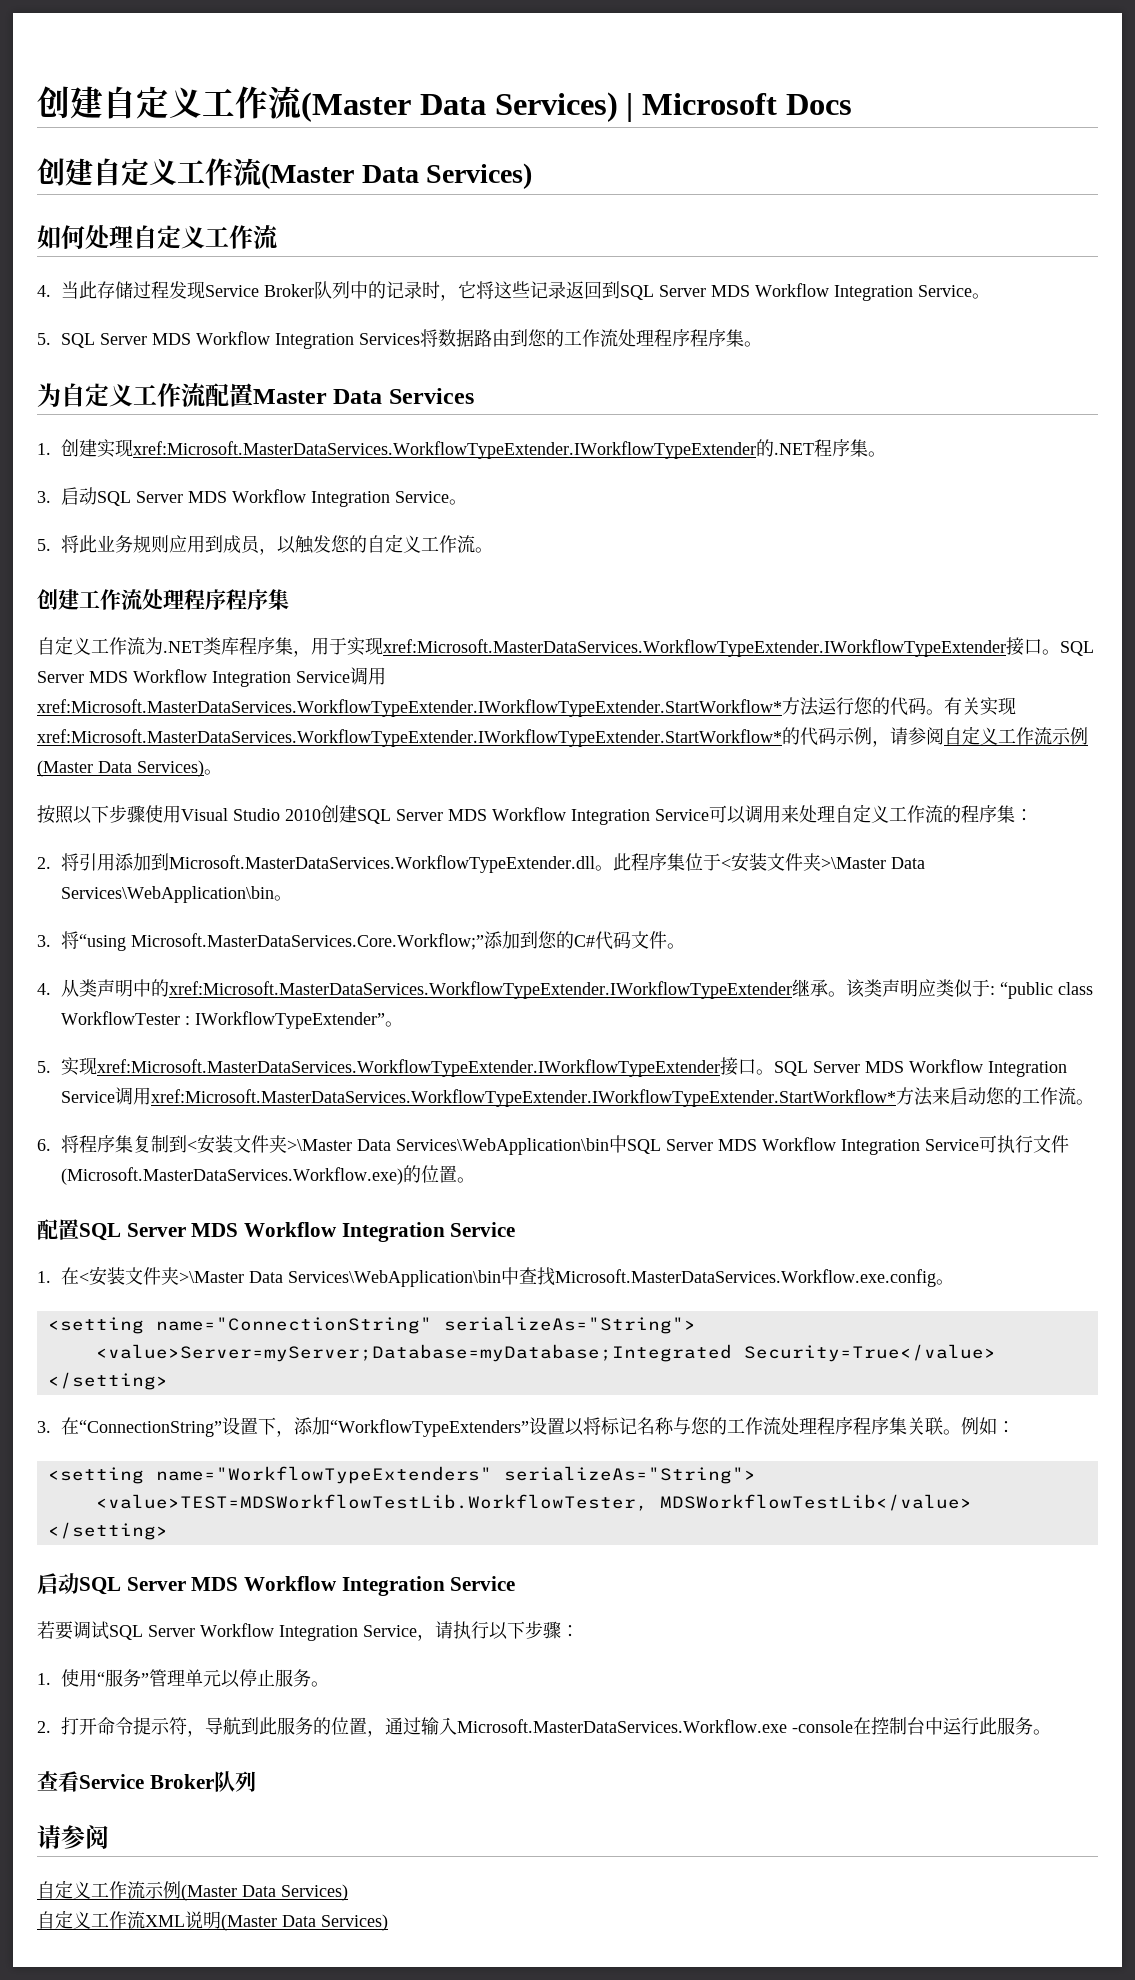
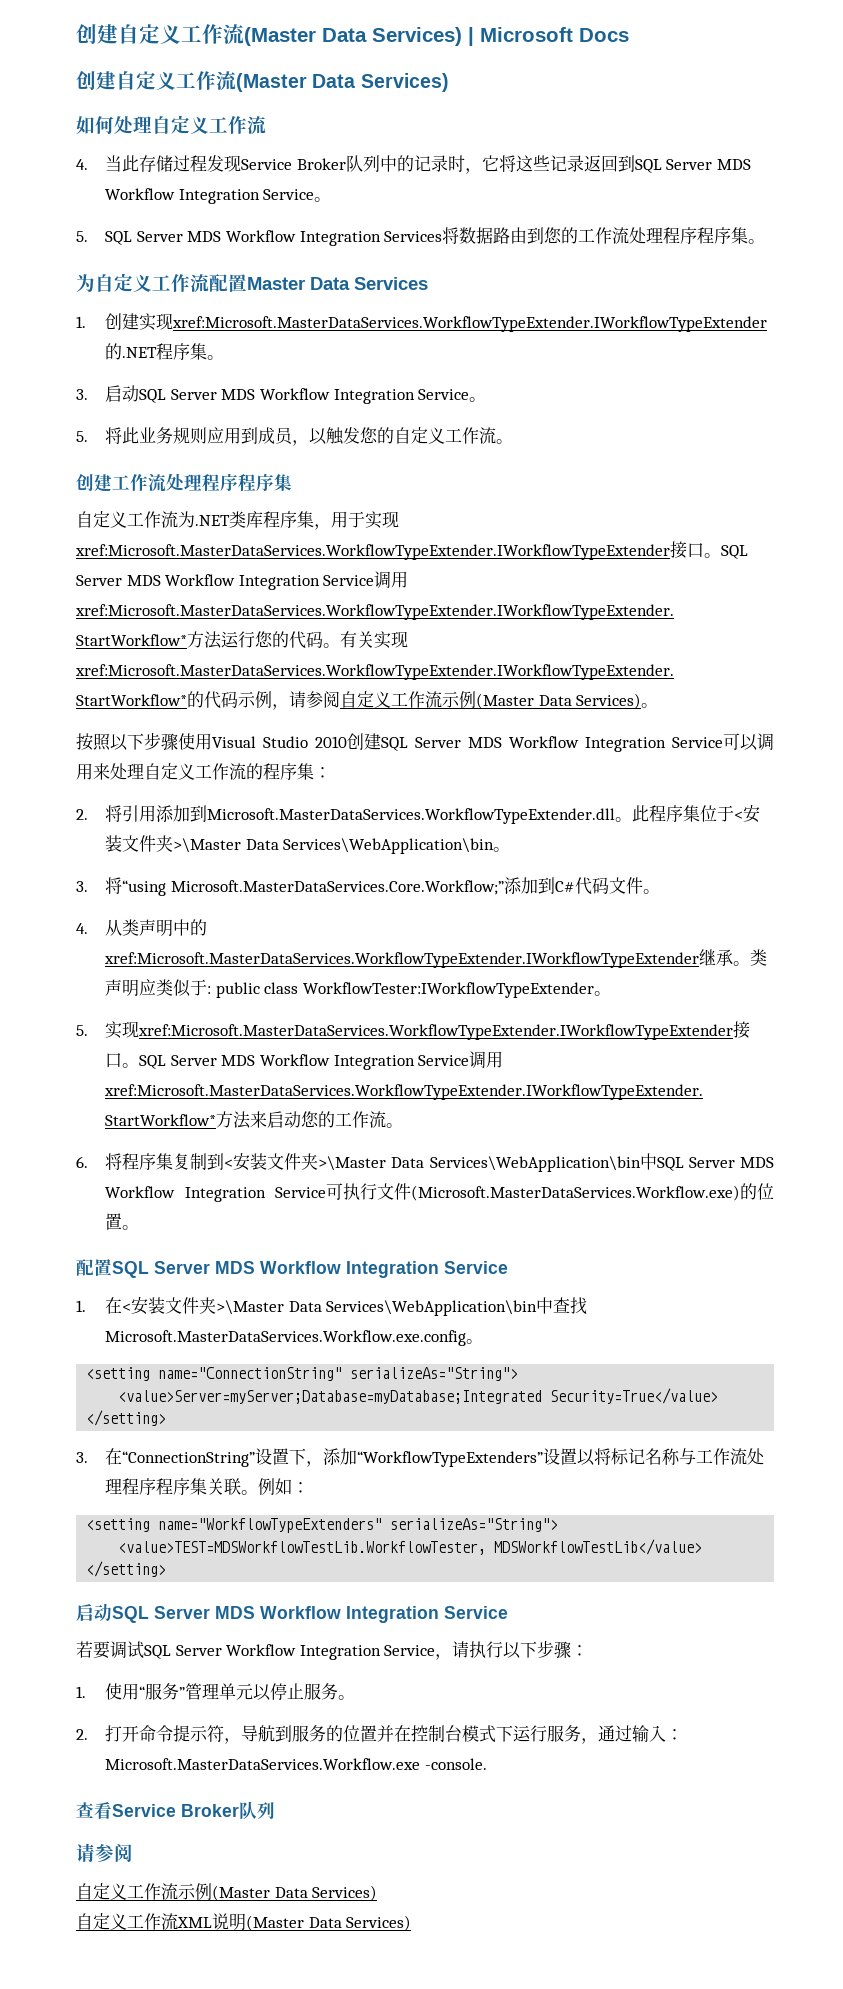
- 3.将“using Microsoft.MasterDataServices.Core.Workflow;”添加到您的C#代码文件。
+ 3.将“using Microsoft.MasterDataServices.Core.Workflow;”添加到C#代码文件。
- 该类声明应类似于: “public class WorkflowTester : IWorkflowTypeExtender”。
+ 类声明应类似于: public class WorkflowTester:IWorkflowTypeExtender。
- 3.在“ConnectionString”设置下，添加“WorkflowTypeExtenders”设置以将标记名称与您的工作流处理程序程序集关联。
+ 3.在“ConnectionString”设置下，添加“WorkflowTypeExtenders”设置以将标记名称与工作流处理程序程序集关联。
- 2.打开命令提示符，导航到此服务的位置，通过输入Microsoft.MasterDataServices.Workflow.exe -console在控制台中运行此服务。
+ 2.打开命令提示符，导航到服务的位置并在控制台模式下运行服务，通过输入：Microsoft.MasterDataServices.Workflow.exe -console.

